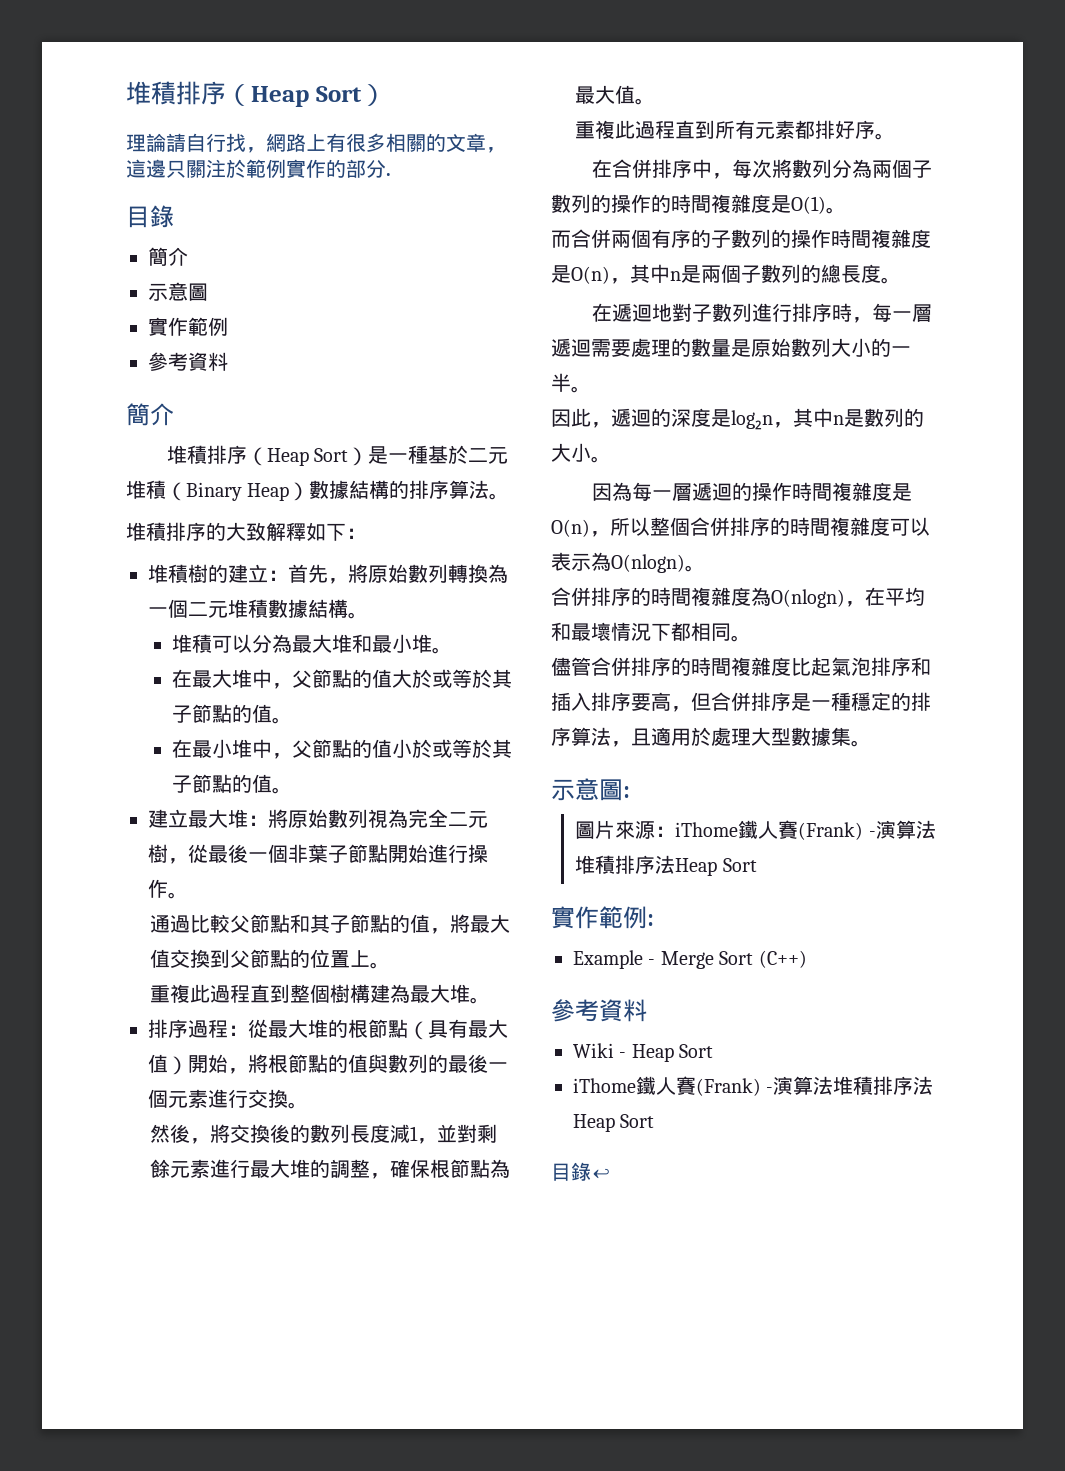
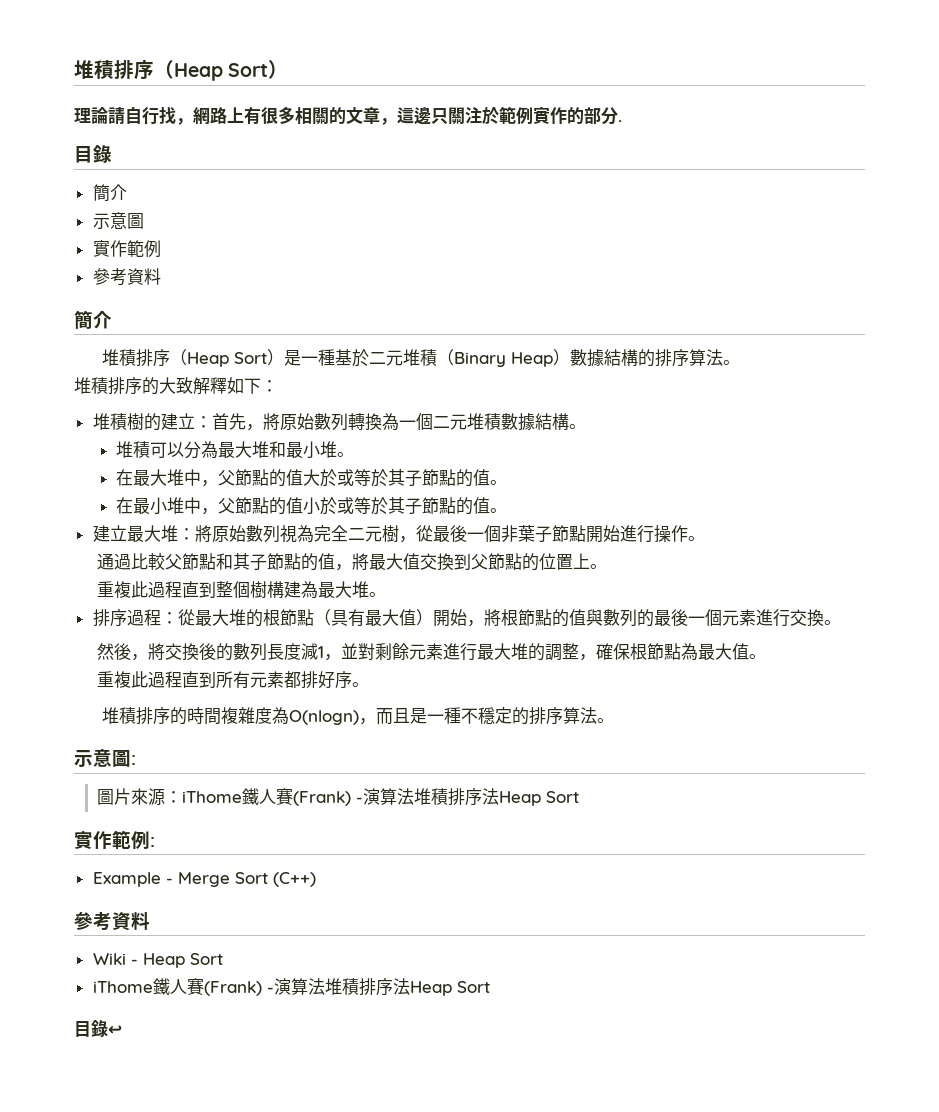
- 在合併排序中，每次將數列分為兩個子數列的操作的時間複雜度是O(1)。
- 而合併兩個有序的子數列的操作時間複雜度是O(n)，其中n是兩個子數列的總長度。
- 在遞迴地對子數列進行排序時，每一層遞迴需要處理的數量是原始數列大小的一半。
- 因此，遞迴的深度是log₂n，其中n是數列的大小。
- 因為每一層遞迴的操作時間複雜度是O(n)，所以整個合併排序的時間複雜度可以表示為O(nlogn)。
- 合併排序的時間複雜度為O(nlogn)，在平均和最壞情況下都相同。
- 儘管合併排序的時間複雜度比起氣泡排序和插入排序要高，但合併排序是一種穩定的排序算法，且適用於處理大型數據集。
+ 堆積排序的時間複雜度為O(nlogn)，而且是一種不穩定的排序算法。

